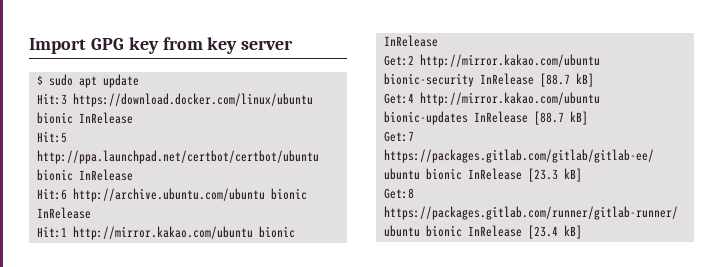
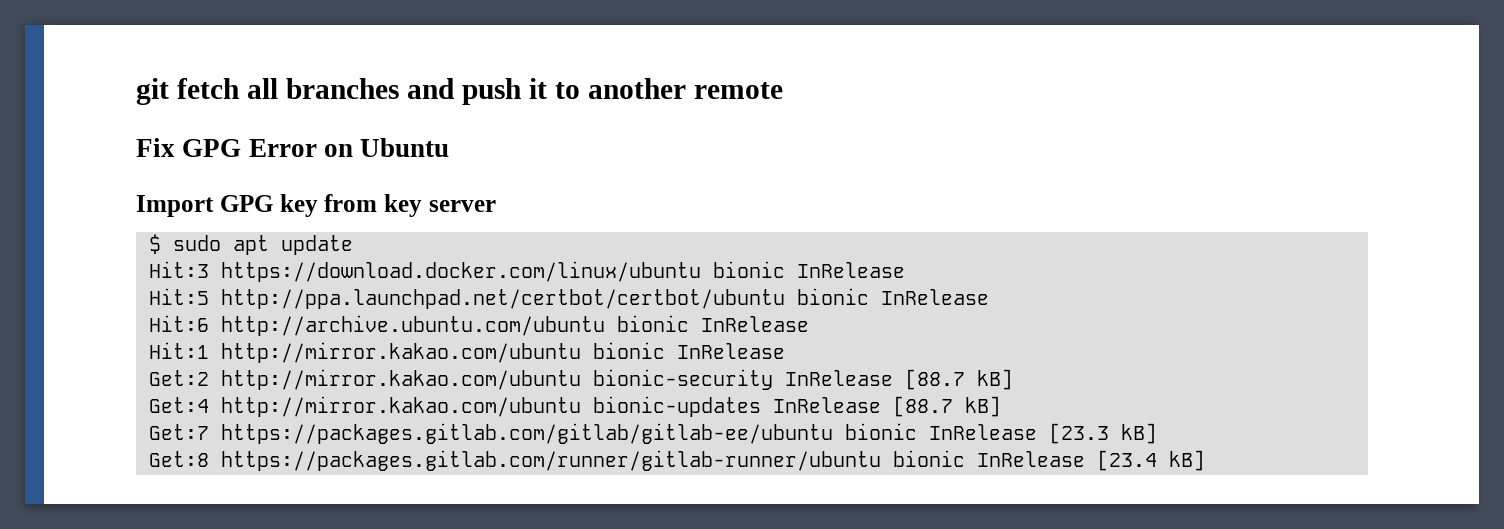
+ git fetch all branches and push it to another remote
+ Fix GPG Error on Ubuntu

